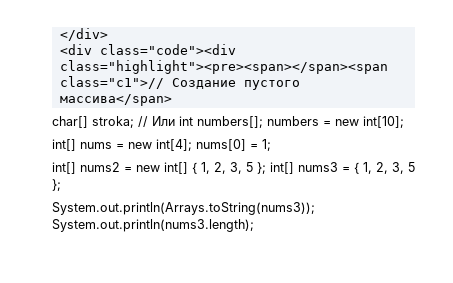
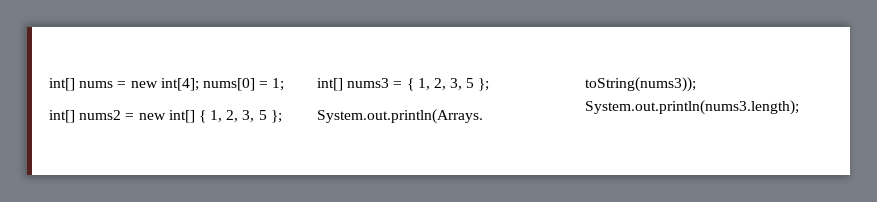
- </div>
- <div class="code"><div class="highlight"><pre><span></span><span class="c1">// Создание пустого массива</span>
- char[] stroka; // Или int numbers[]; numbers = new int[10];

